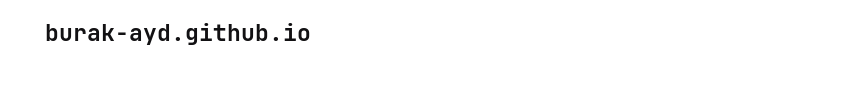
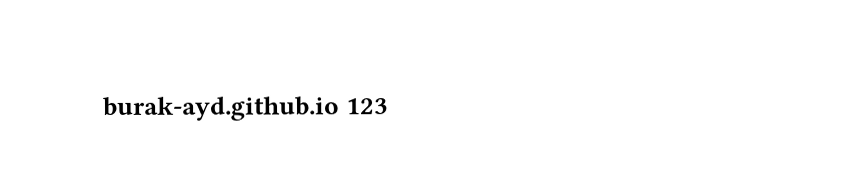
- burak-ayd.github.io
+ burak-ayd.github.io 123

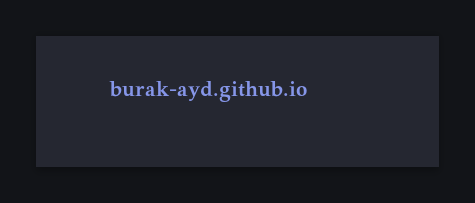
- burak-ayd.github.io 123
+ burak-ayd.github.io

